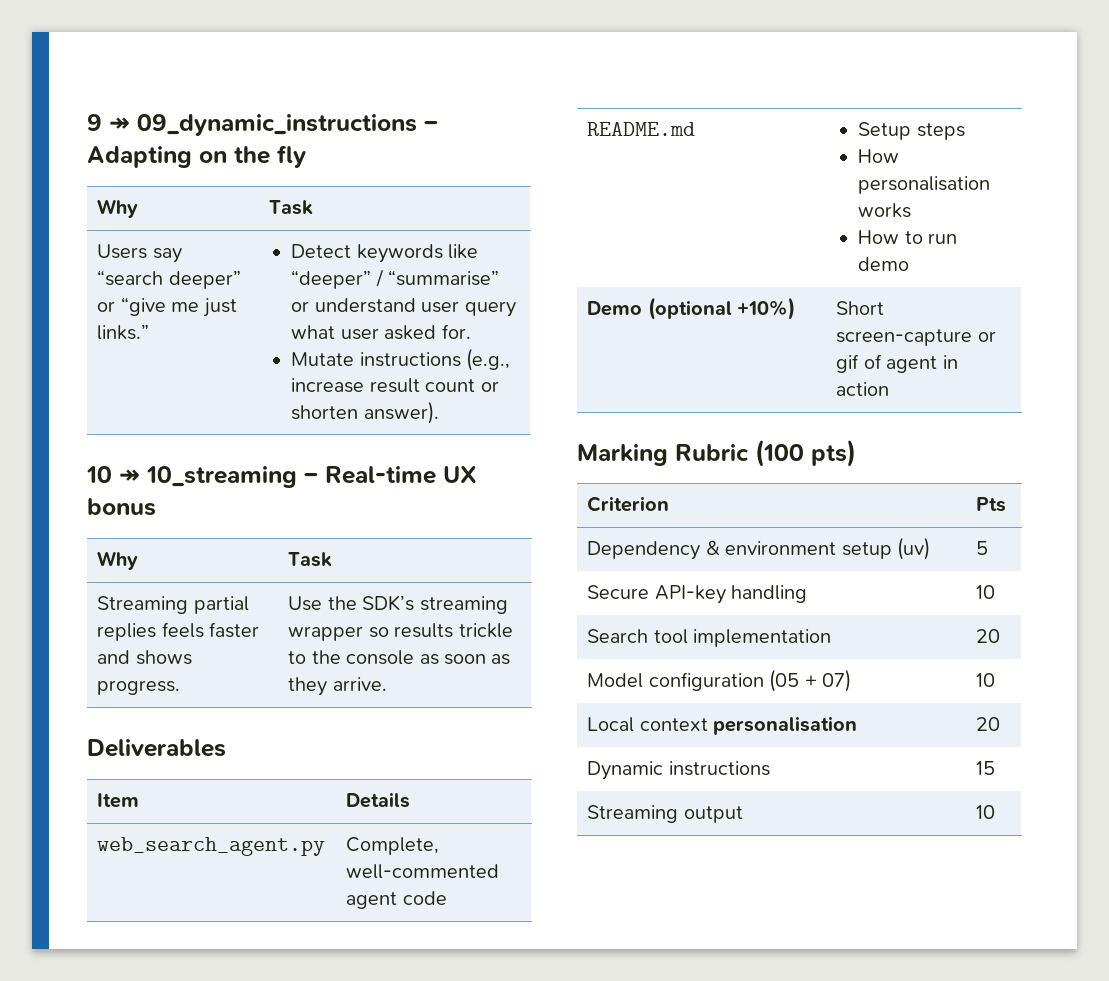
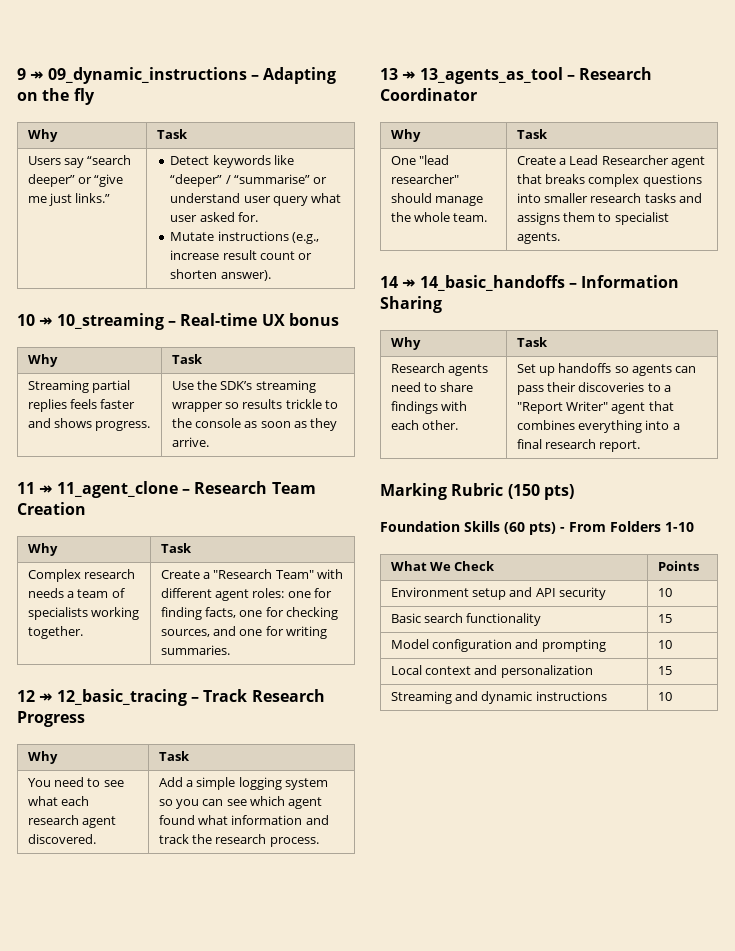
- Deliverables
- Item | Details
- web_search_agent.py | Complete, well-commented agent code
- README.md | Setup steps
- How personalisation works
- How to run demo
- Demo (optional +10%) | Short screen-capture or gif of agent in action
+ 11 ↠ 11_agent_clone – Research Team Creation
+ Why | Task
+ Complex research needs a team of specialists working together. | Create a "Research Team" with different agent roles: one for finding facts, one for checking sources, and one for writing summaries.
+ 12 ↠ 12_basic_tracing – Track Research Progress
+ Why | Task
+ You need to see what each research agent discovered. | Add a simple logging system so you can see which agent found what information and track the research process.
+ 13 ↠ 13_agents_as_tool – Research Coordinator
+ Why | Task
+ One "lead researcher" should manage the whole team. | Create a Lead Researcher agent that breaks complex questions into smaller research tasks and assigns them to specialist agents.
+ 14 ↠ 14_basic_handoffs – Information Sharing
+ Why | Task
+ Research agents need to share findings with each other. | Set up handoffs so agents can pass their discoveries to a "Report Writer" agent that combines everything into a final research report.
- Marking Rubric (100 pts)
- Criterion | Pts
- Dependency & environment setup (uv) | 5
- Secure API-key handling | 10
- Search tool implementation | 20
+ Marking Rubric (150 pts)
+ Foundation Skills (60 pts) - From Folders 1-10
+ What We Check | Points
+ Environment setup and API security | 10
+ Basic search functionality | 15
- Model configuration (05 + 07) | 10
+ Model configuration and prompting | 10
- Local context personalisation | 20
- Dynamic instructions | 15
+ Local context and personalization | 15
- Streaming output | 10
+ Streaming and dynamic instructions | 10

